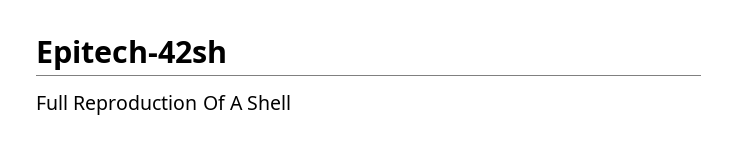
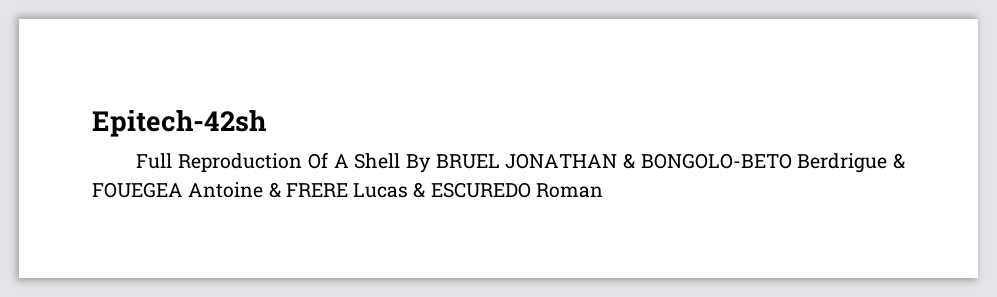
- Full Reproduction Of A Shell
+ Full Reproduction Of A Shell By BRUEL JONATHAN & BONGOLO-BETO Berdrigue & FOUEGEA Antoine & FRERE Lucas & ESCUREDO Roman

